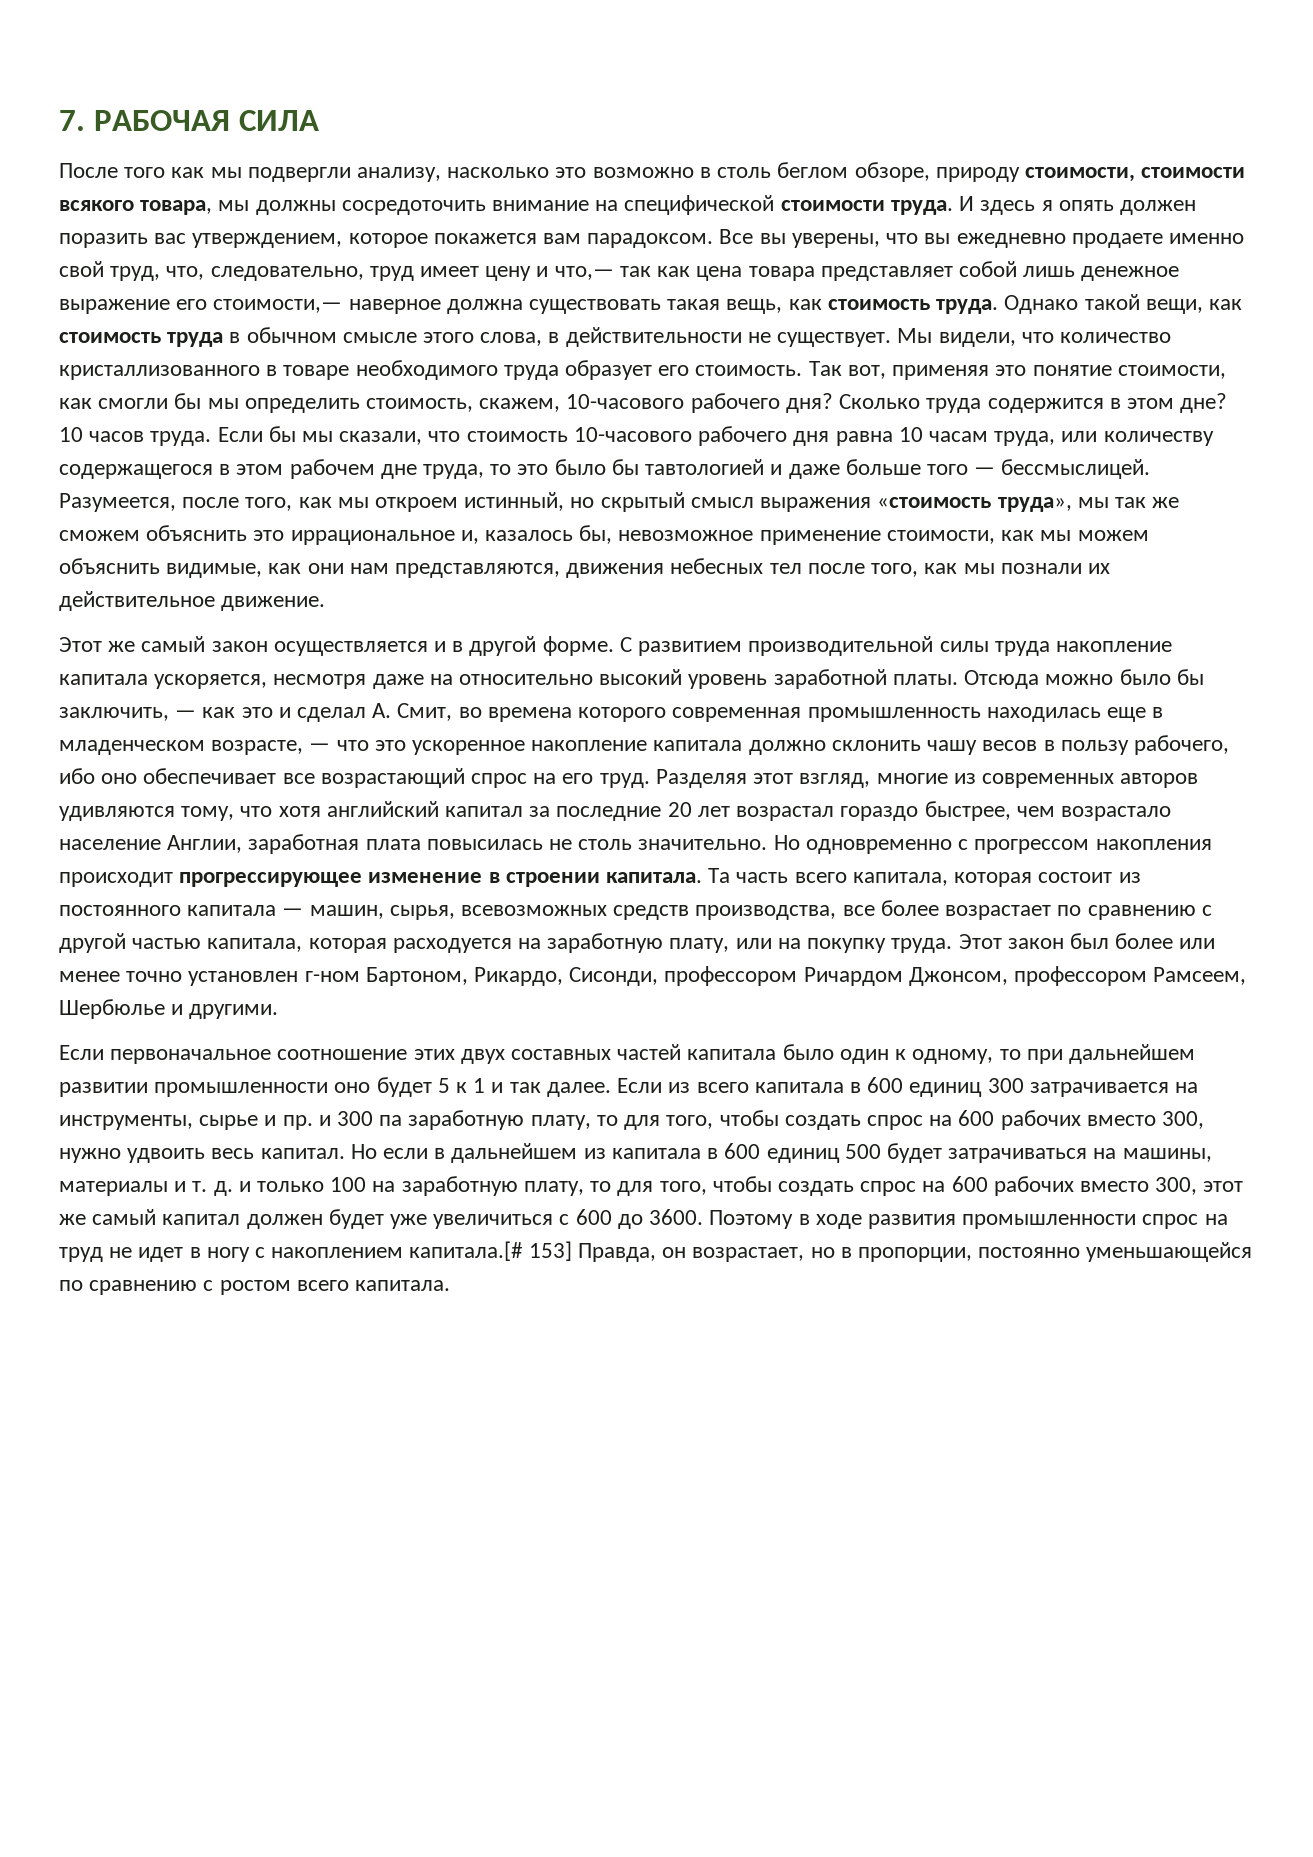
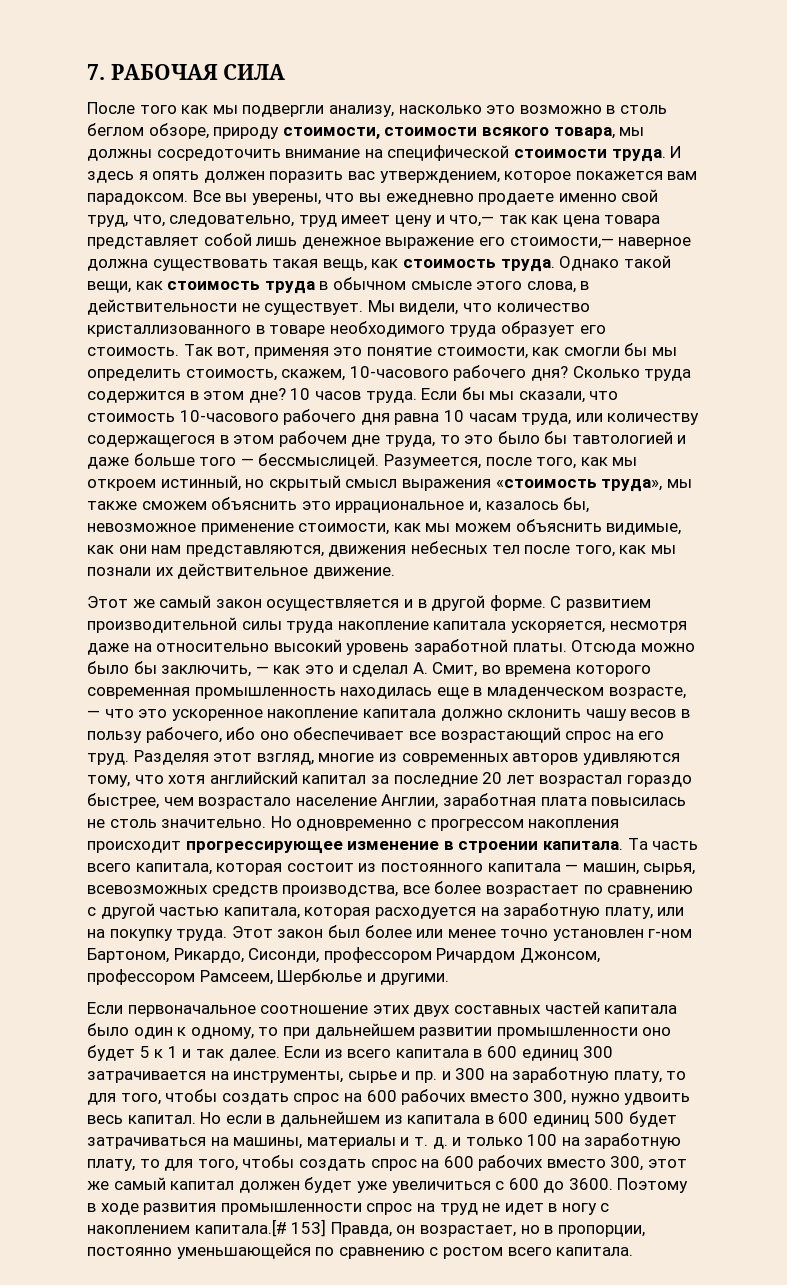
- Разумеется, после того, как мы откроем истинный, но скрытый смысл выражения «стоимость труда», мы так же сможем объяснить это иррациональное и, казалось бы, невозможное применение стоимости, как мы можем объяснить видимые, как они нам представляются, движения небесных тел после того, как мы познали их действительное движение.
+ Разумеется, после того, как мы откроем истинный, но скрытый смысл выражения «стоимость труда», мы также сможем объяснить это иррациональное и, казалось бы, невозможное применение стоимости, как мы можем объяснить видимые, как они нам представляются, движения небесных тел после того, как мы познали их действительное движение.
- Если из всего капитала в 600 единиц 300 затрачивается на инструменты, сырье и пр. и 300 па заработную плату, то для того, чтобы создать спрос на 600 рабочих вместо 300, нужно удвоить весь капитал.
+ Если из всего капитала в 600 единиц 300 затрачивается на инструменты, сырье и пр. и 300 на заработную плату, то для того, чтобы создать спрос на 600 рабочих вместо 300, нужно удвоить весь капитал.

